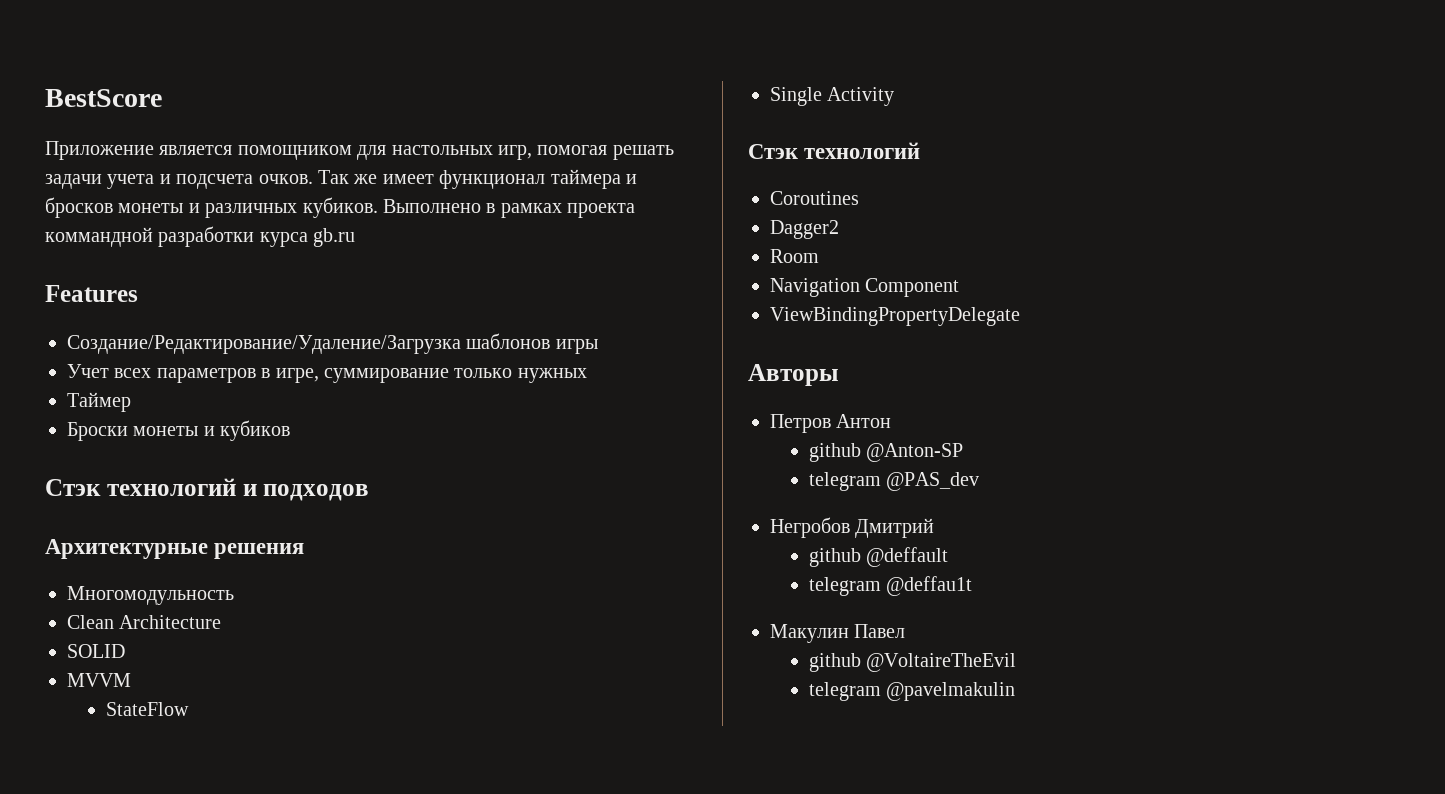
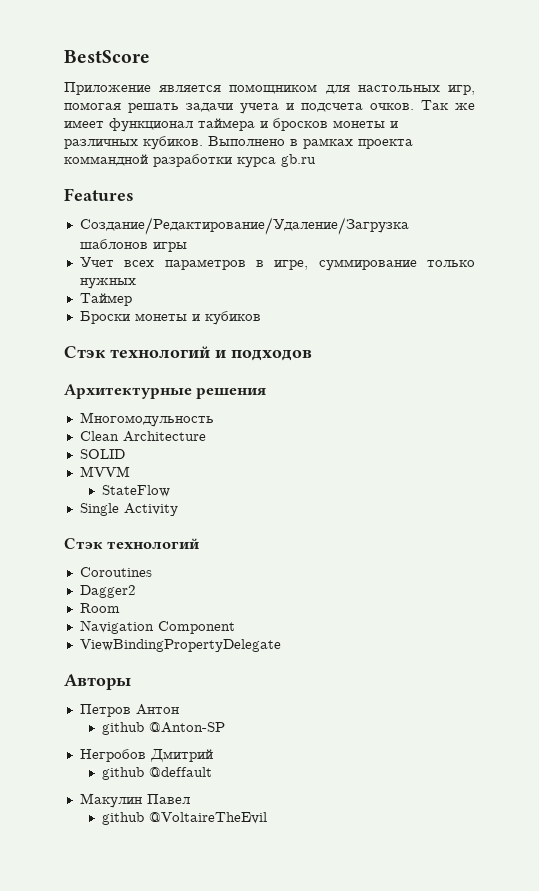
- telegram @PAS_dev
- telegram @deffau1t
- telegram @pavelmakulin

